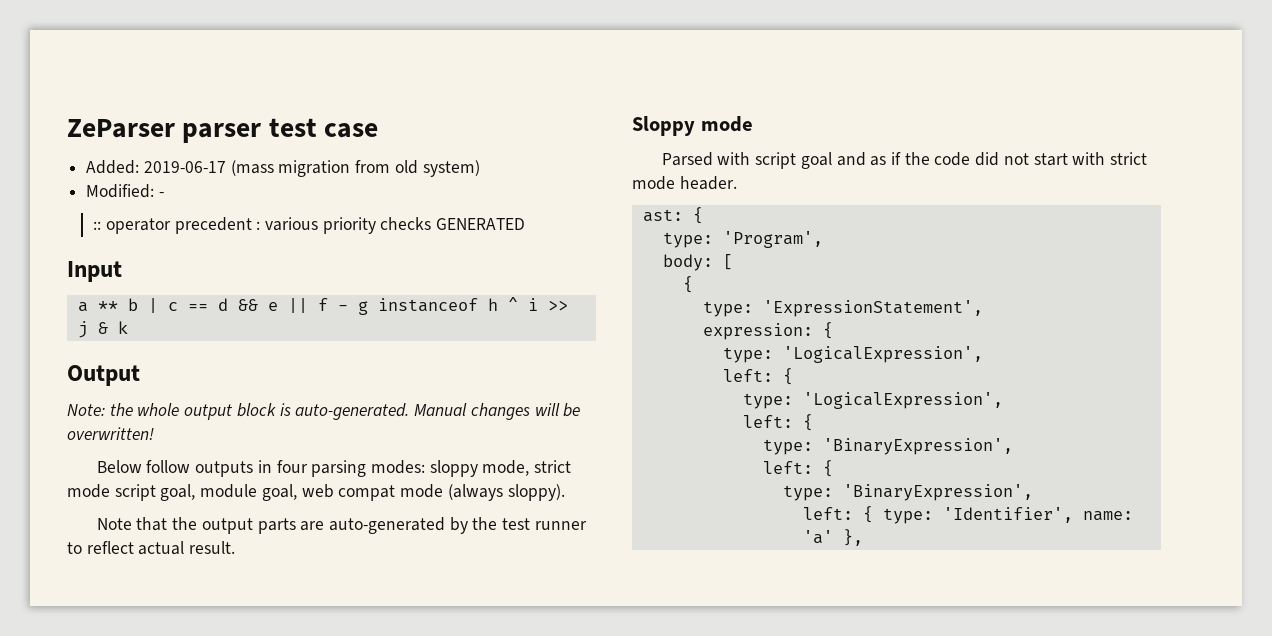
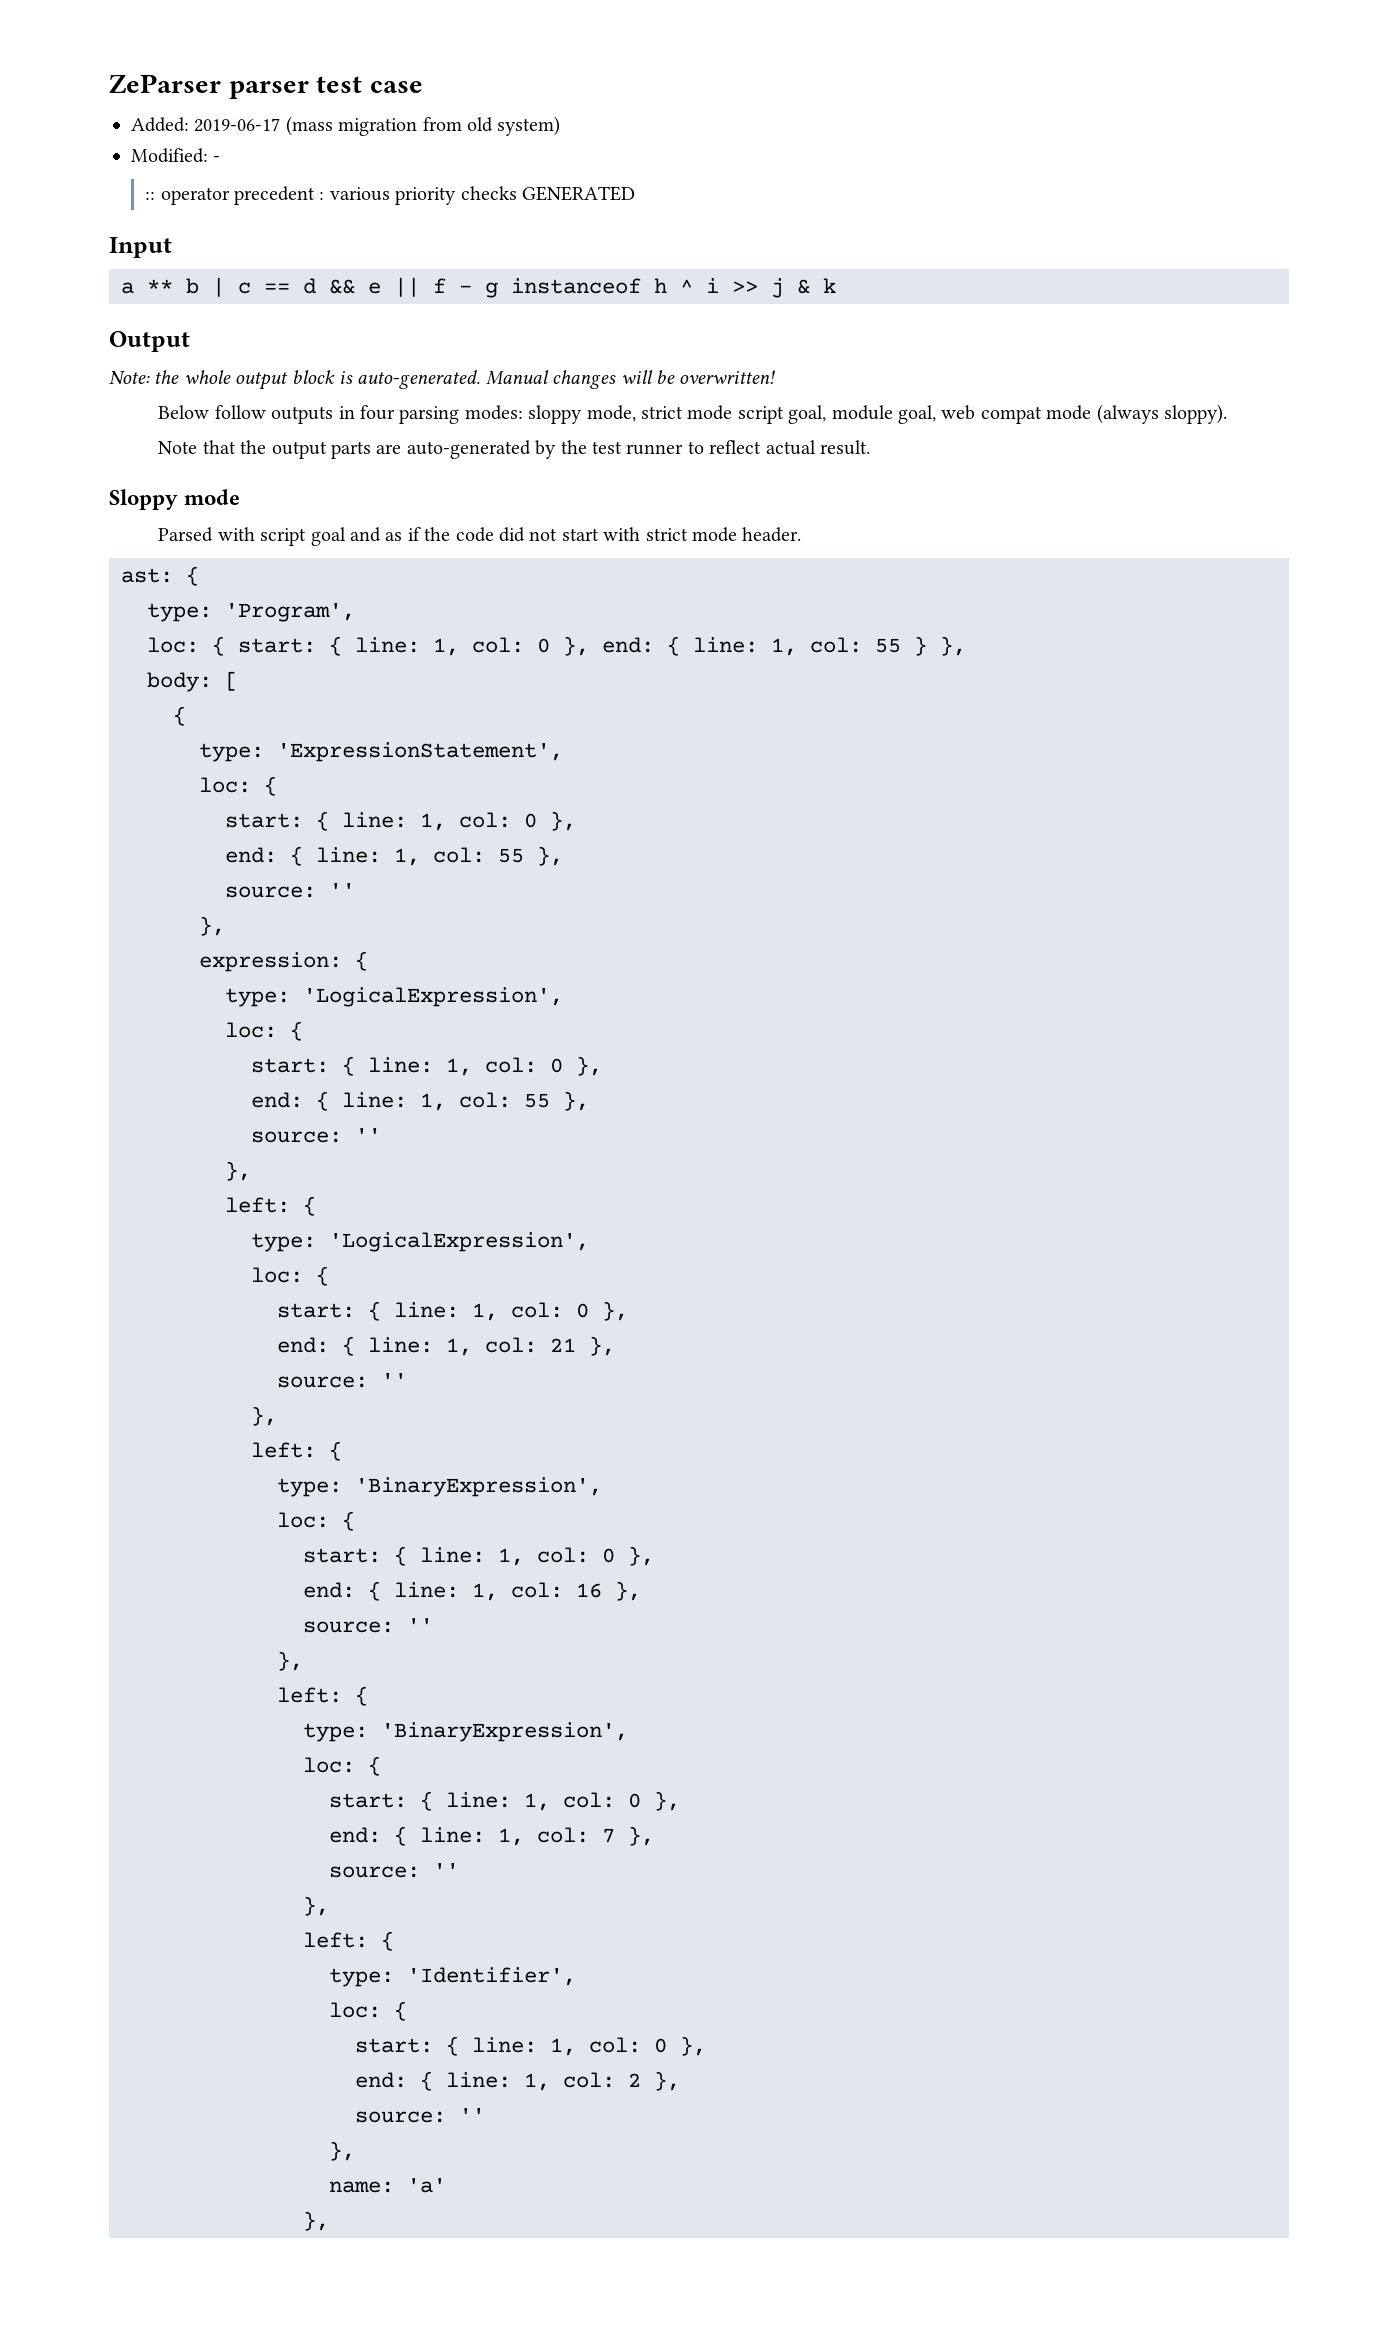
+ loc: { start: { line: 1, col: 0 }, end: { line: 1, col: 55 } },
  type: 'ExpressionStatement',
+ loc: {
+ start: { line: 1, col: 0 },
+ end: { line: 1, col: 55 },
+ source: ''
+ },
  expression: {
  type: 'LogicalExpression',
+ loc: {
+ start: { line: 1, col: 0 },
+ end: { line: 1, col: 55 },
+ source: ''
+ },
  left: {
  type: 'LogicalExpression',
+ loc: {
+ start: { line: 1, col: 0 },
+ end: { line: 1, col: 21 },
+ source: ''
+ },
  left: {
  type: 'BinaryExpression',
+ loc: {
+ start: { line: 1, col: 0 },
+ end: { line: 1, col: 16 },
+ source: ''
+ },
  left: {
  type: 'BinaryExpression',
- left: { type: 'Identifier', name: 'a' },
+ loc: {
+ start: { line: 1, col: 0 },
+ end: { line: 1, col: 7 },
+ source: ''
+ },
+ left: {
+ type: 'Identifier',
+ loc: {
+ start: { line: 1, col: 0 },
+ end: { line: 1, col: 2 },
+ source: ''
+ },
+ name: 'a'
+ },

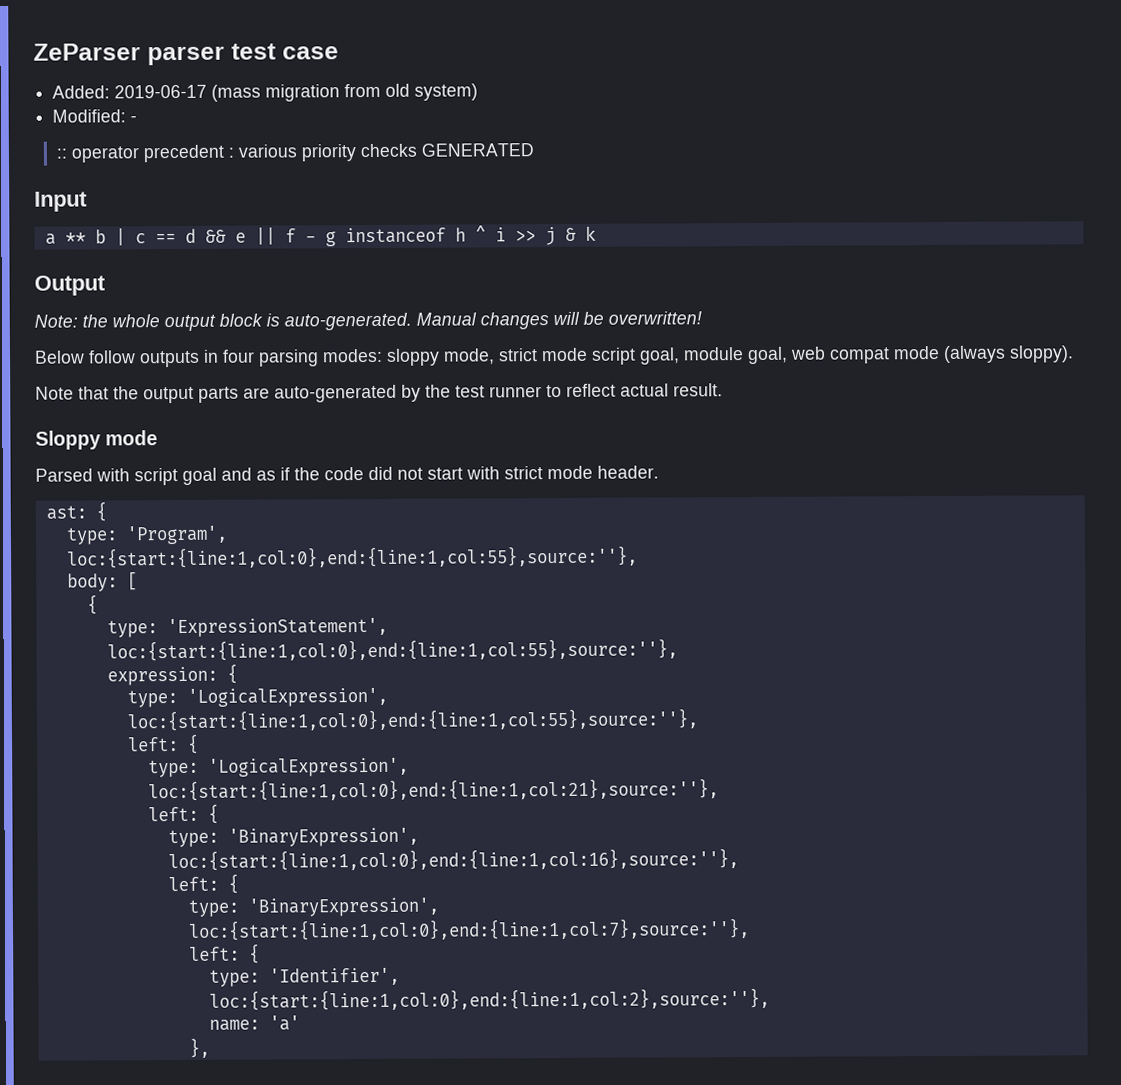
  type: 'Program',
- loc: { start: { line: 1, col: 0 }, end: { line: 1, col: 55 } },
+ loc:{start:{line:1,col:0},end:{line:1,col:55},source:''},
  type: 'ExpressionStatement',
- loc: {
- start: { line: 1, col: 0 },
- end: { line: 1, col: 55 },
- source: ''
- },
+ loc:{start:{line:1,col:0},end:{line:1,col:55},source:''},
  expression: {
  type: 'LogicalExpression',
- loc: {
- start: { line: 1, col: 0 },
- end: { line: 1, col: 55 },
- source: ''
- },
+ loc:{start:{line:1,col:0},end:{line:1,col:55},source:''},
  left: {
  type: 'LogicalExpression',
- loc: {
- start: { line: 1, col: 0 },
- end: { line: 1, col: 21 },
- source: ''
- },
+ loc:{start:{line:1,col:0},end:{line:1,col:21},source:''},
  left: {
  type: 'BinaryExpression',
- loc: {
- start: { line: 1, col: 0 },
- end: { line: 1, col: 16 },
- source: ''
- },
+ loc:{start:{line:1,col:0},end:{line:1,col:16},source:''},
  left: {
  type: 'BinaryExpression',
- loc: {
- start: { line: 1, col: 0 },
- end: { line: 1, col: 7 },
- source: ''
- },
+ loc:{start:{line:1,col:0},end:{line:1,col:7},source:''},
  left: {
  type: 'Identifier',
- loc: {
- start: { line: 1, col: 0 },
- end: { line: 1, col: 2 },
- source: ''
- },
+ loc:{start:{line:1,col:0},end:{line:1,col:2},source:''},

